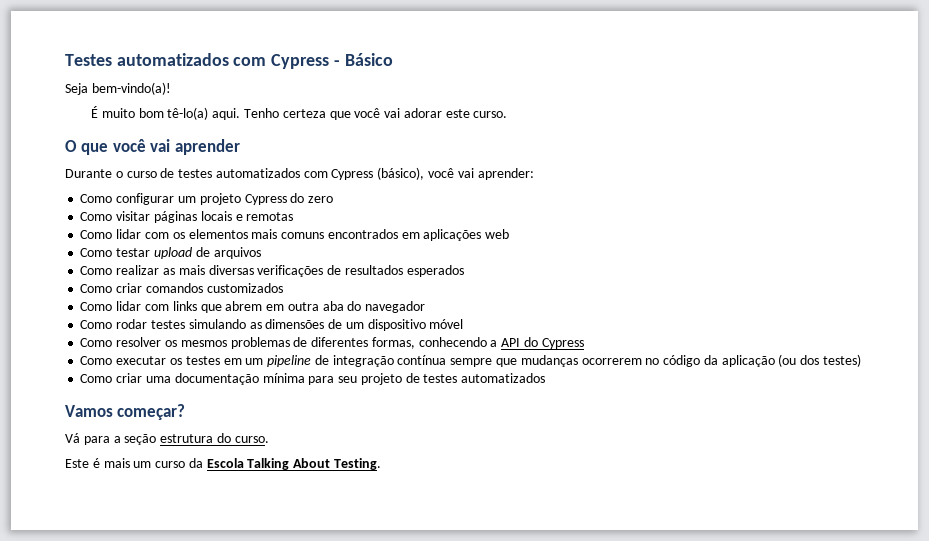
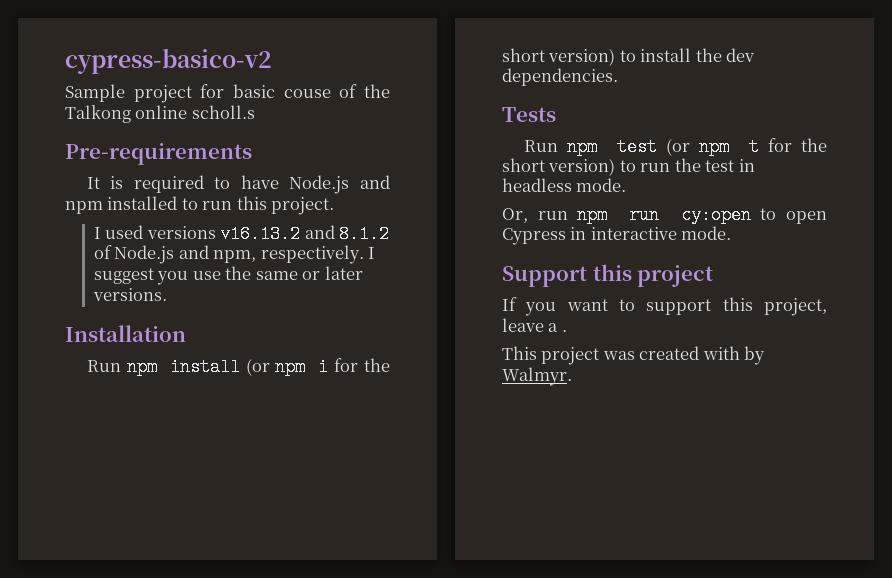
- Testes automatizados com Cypress - Básico
- Seja bem-vindo(a)!
- É muito bom tê-lo(a) aqui. Tenho certeza que você vai adorar este curso.
- O que você vai aprender
- Durante o curso de testes automatizados com Cypress (básico), você vai aprender:
- Como configurar um projeto Cypress do zero
- Como visitar páginas locais e remotas
- Como lidar com os elementos mais comuns encontrados em aplicações web
- Como testar upload de arquivos
- Como realizar as mais diversas verificações de resultados esperados
- Como criar comandos customizados
- Como lidar com links que abrem em outra aba do navegador
- Como rodar testes simulando as dimensões de um dispositivo móvel
- Como resolver os mesmos problemas de diferentes formas, conhecendo a API do Cypress
- Como executar os testes em um pipeline de integração contínua sempre que mudanças ocorrerem no código da aplicação (ou dos testes)
- Como criar uma documentação mínima para seu projeto de testes automatizados
- Vamos começar?
- Vá para a seção estrutura do curso.
- Este é mais um curso da Escola Talking About Testing.
+ cypress-basico-v2
+ Sample project for basic couse of the Talkong online scholl.s
+ Pre-requirements
+ It is required to have Node.js and npm installed to run this project.
+ I used versions v16.13.2 and 8.1.2 of Node.js and npm, respectively. I suggest you use the same or later versions.
+ Installation
+ Run npm install (or npm i for the short version) to install the dev dependencies.
+ Tests
+ Run npm test (or npm t for the short version) to run the test in headless mode.
+ Or, run npm run cy:open to open Cypress in interactive mode.
+ Support this project
+ If you want to support this project, leave a .
+ This project was created with by Walmyr.

